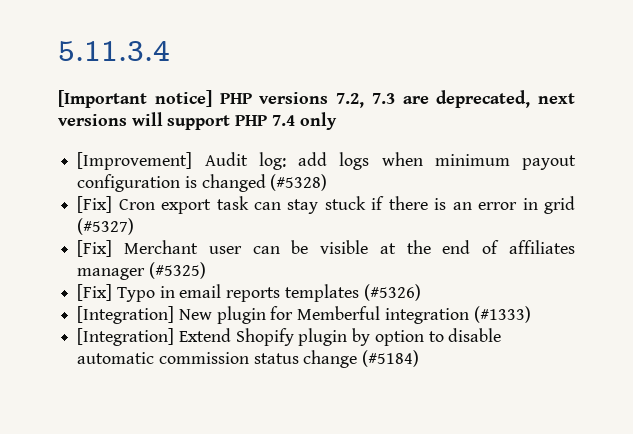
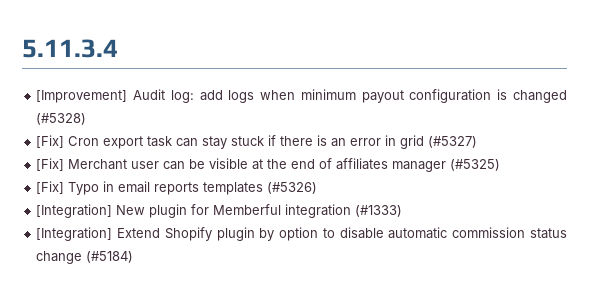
- [Important notice] PHP versions 7.2, 7.3 are deprecated, next versions will support PHP 7.4 only

